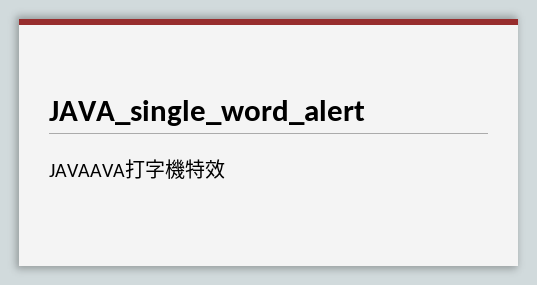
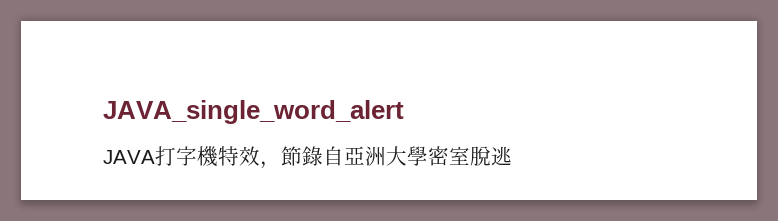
- JAVAAVA打字機特效
+ JAVA打字機特效，節錄自亞洲大學密室脫逃

